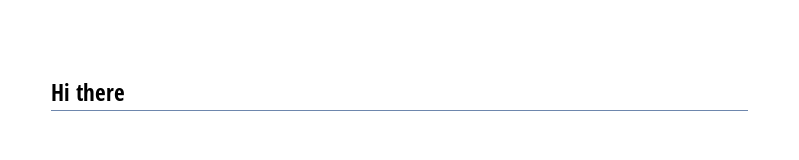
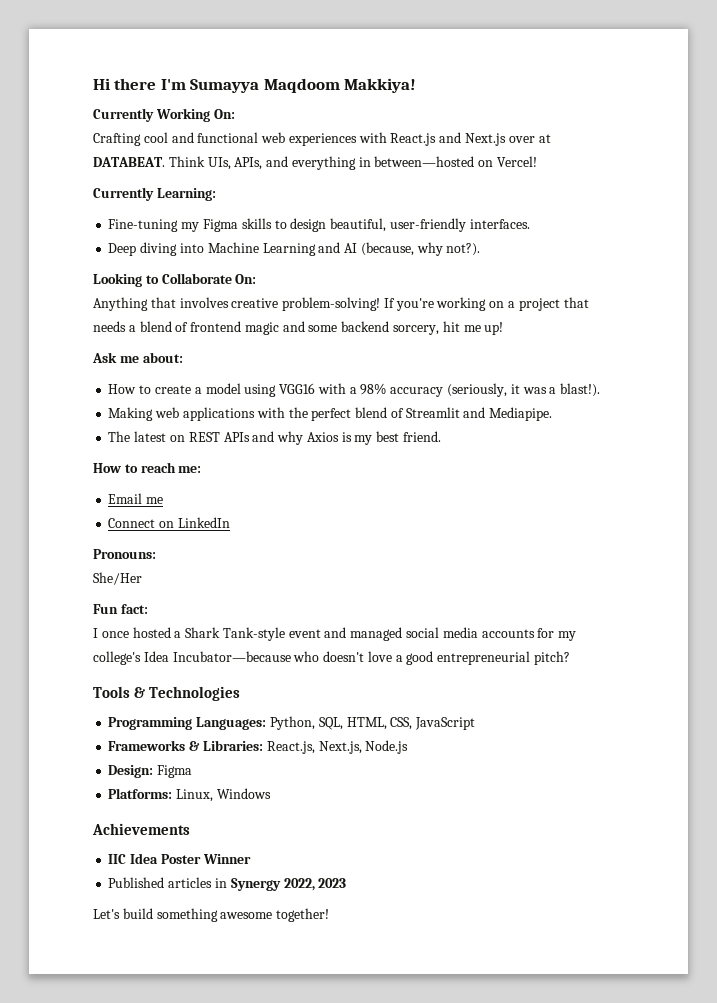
- Hi there
+ Hi there I'm Sumayya Maqdoom Makkiya!
+ Currently Working On:
+ Crafting cool and functional web experiences with React.js and Next.js over at DATABEAT. Think UIs, APIs, and everything in between—hosted on Vercel!
+ Currently Learning:
+ Fine-tuning my Figma skills to design beautiful, user-friendly interfaces.
+ Deep diving into Machine Learning and AI (because, why not?).
+ Looking to Collaborate On:
+ Anything that involves creative problem-solving! If you're working on a project that needs a blend of frontend magic and some backend sorcery, hit me up!
+ Ask me about:
+ How to create a model using VGG16 with a 98% accuracy (seriously, it was a blast!).
+ Making web applications with the perfect blend of Streamlit and Mediapipe.
+ The latest on REST APIs and why Axios is my best friend.
+ How to reach me:
+ Email me
+ Connect on LinkedIn
+ Pronouns:
+ She/Her
+ Fun fact:
+ I once hosted a Shark Tank-style event and managed social media accounts for my college's Idea Incubator—because who doesn't love a good entrepreneurial pitch?
+ Tools & Technologies
+ Programming Languages: Python, SQL, HTML, CSS, JavaScript
+ Frameworks & Libraries: React.js, Next.js, Node.js
+ Design: Figma
+ Platforms: Linux, Windows
+ Achievements
+ IIC Idea Poster Winner
+ Published articles in Synergy 2022, 2023
+ Let's build something awesome together!

